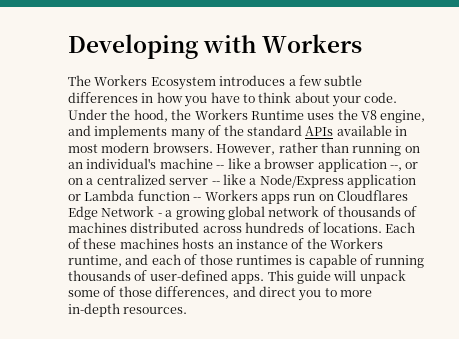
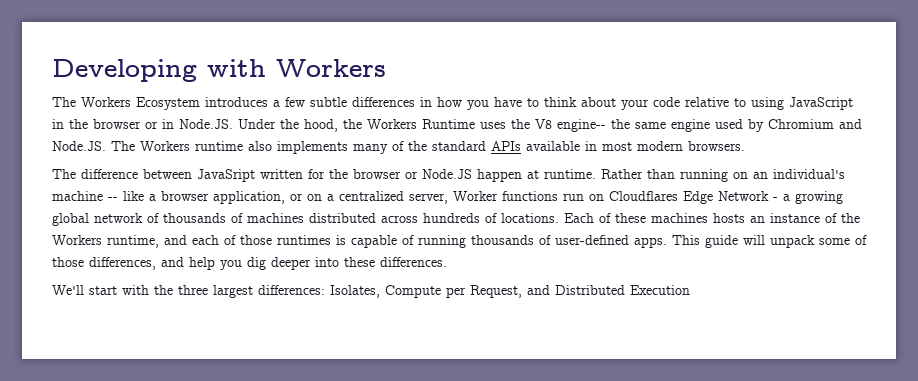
- The Workers Ecosystem introduces a few subtle differences in how you have to think about your code. Under the hood, the Workers Runtime uses the V8 engine, and implements many of the standard APIs available in most modern browsers. However, rather than running on an individual's machine -- like a browser application --, or on a centralized server -- like a Node/Express application or Lambda function -- Workers apps run on Cloudflares Edge Network - a growing global network of thousands of machines distributed across hundreds of locations.
+ The Workers Ecosystem introduces a few subtle differences in how you have to think about your code relative to using JavaScript in the browser or in Node.JS. Under the hood, the Workers Runtime uses the V8 engine-- the same engine used by Chromium and Node.JS. The Workers runtime also implements many of the standard APIs available in most modern browsers.
+ The difference between JavaSript written for the browser or Node.JS happen at runtime. Rather than running on an individual's machine -- like a browser application, or on a centralized server, Worker functions run on Cloudflares Edge Network - a growing global network of thousands of machines distributed across hundreds of locations.
- This guide will unpack some of those differences, and direct you to more in-depth resources.
+ This guide will unpack some of those differences, and help you dig deeper into these differences.
+ We'll start with the three largest differences: Isolates, Compute per Request, and Distributed Execution

